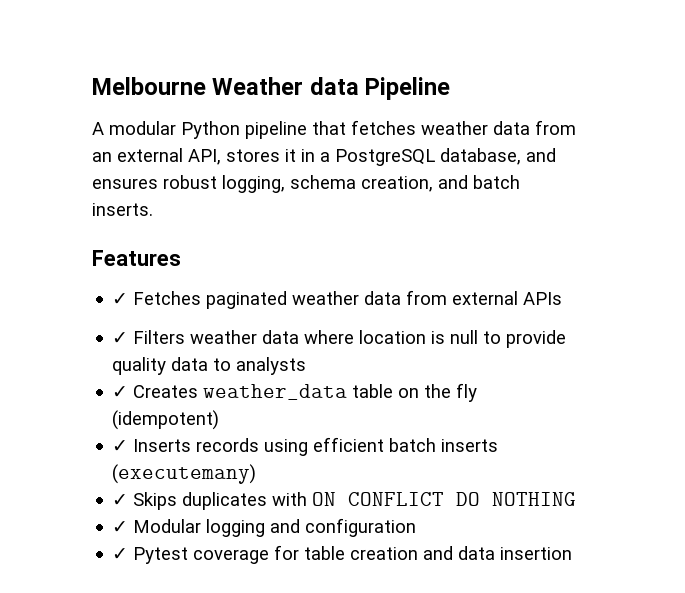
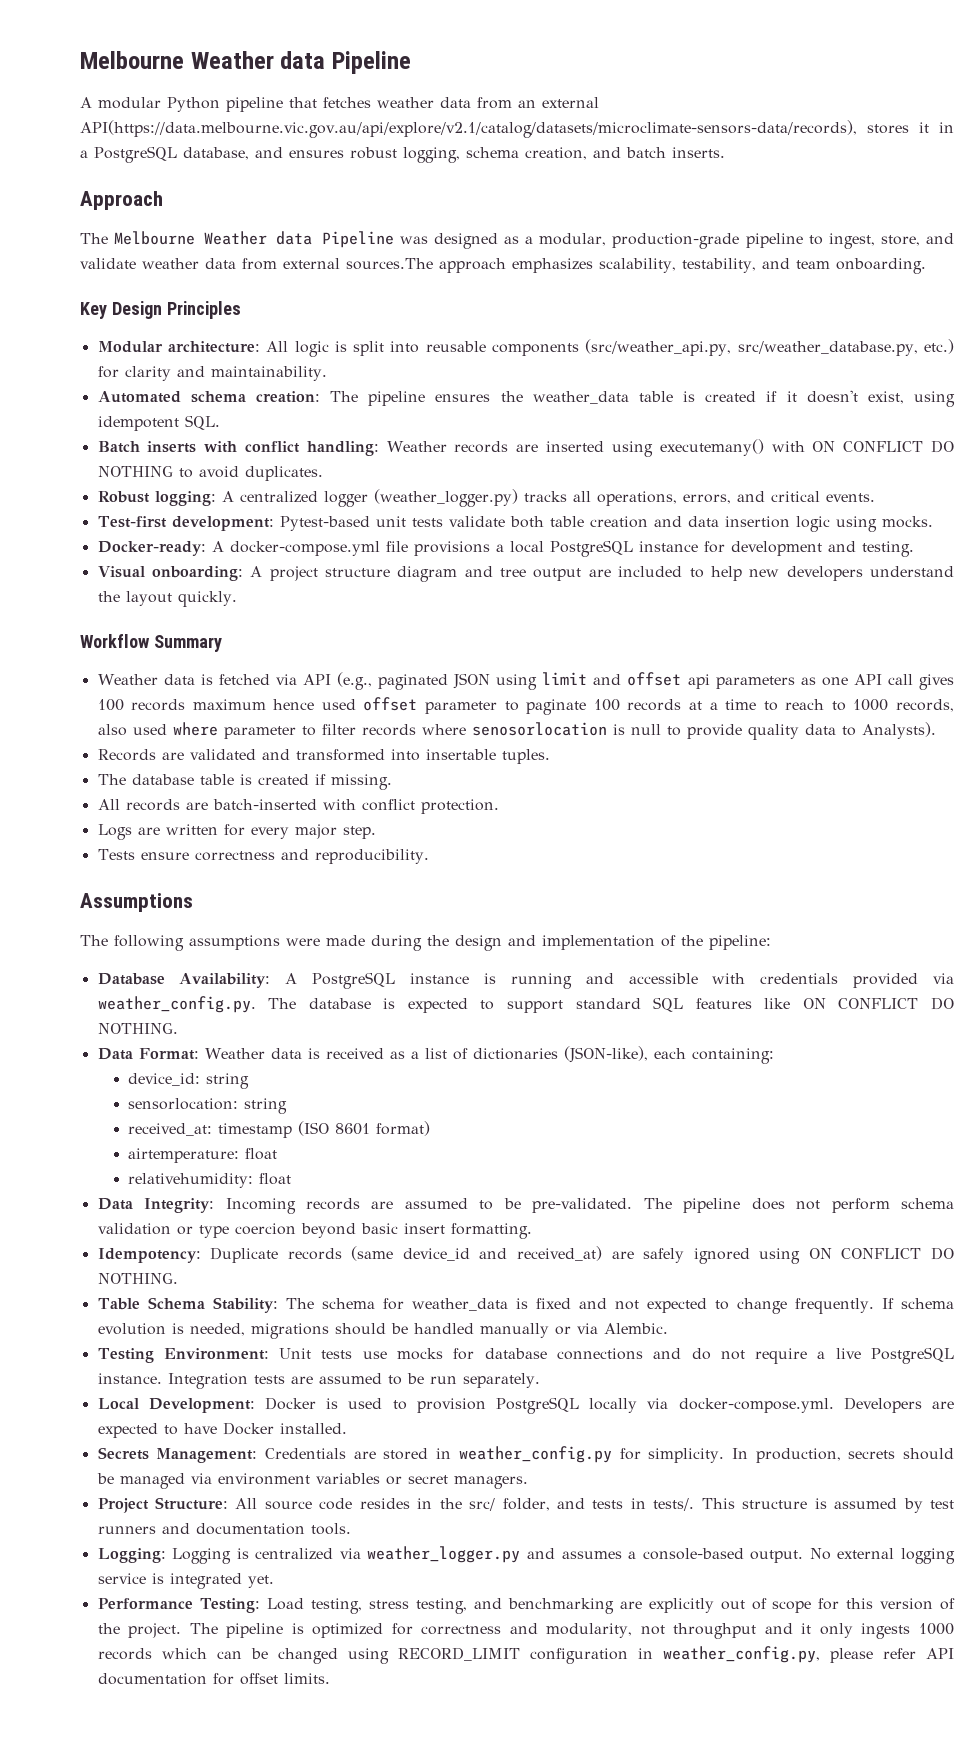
- A modular Python pipeline that fetches weather data from an external API, stores it in a PostgreSQL database, and ensures robust logging, schema creation, and batch inserts.
+ A modular Python pipeline that fetches weather data from an external API(https://data.melbourne.vic.gov.au/api/explore/v2.1/catalog/datasets/microclimate-sensors-data/records), stores it in a PostgreSQL database, and ensures robust logging, schema creation, and batch inserts.
- Features
- ✓ Fetches paginated weather data from external APIs
- ✓ Filters weather data where location is null to provide quality data to analysts
- ✓ Creates weather_data table on the fly (idempotent)
- ✓ Inserts records using efficient batch inserts (executemany)
- ✓ Skips duplicates with ON CONFLICT DO NOTHING
- ✓ Modular logging and configuration
- ✓ Pytest coverage for table creation and data insertion
+ Approach
+ The Melbourne Weather data Pipeline was designed as a modular, production-grade pipeline to ingest, store, and validate weather data from external sources.The approach emphasizes scalability, testability, and team onboarding.
+ Key Design Principles
+ Modular architecture: All logic is split into reusable components (src/weather_api.py, src/weather_database.py, etc.) for clarity and maintainability.
+ Automated schema creation: The pipeline ensures the weather_data table is created if it doesn't exist, using idempotent SQL.
+ Batch inserts with conflict handling: Weather records are inserted using executemany() with ON CONFLICT DO NOTHING to avoid duplicates.
+ Robust logging: A centralized logger (weather_logger.py) tracks all operations, errors, and critical events.
+ Test-first development: Pytest-based unit tests validate both table creation and data insertion logic using mocks.
+ Docker-ready: A docker-compose.yml file provisions a local PostgreSQL instance for development and testing.
+ Visual onboarding: A project structure diagram and tree output are included to help new developers understand the layout quickly.
+ Workflow Summary
+ Weather data is fetched via API (e.g., paginated JSON using limit and offset api parameters as one API call gives 100 records maximum hence used offset parameter to paginate 100 records at a time to reach to 1000 records, also used where parameter to filter records where senosorlocation is null to provide quality data to Analysts).
+ Records are validated and transformed into insertable tuples.
+ The database table is created if missing.
+ All records are batch-inserted with conflict protection.
+ Logs are written for every major step.
+ Tests ensure correctness and reproducibility.
+ Assumptions
+ The following assumptions were made during the design and implementation of the pipeline:
+ Database Availability: A PostgreSQL instance is running and accessible with credentials provided via weather_config.py. The database is expected to support standard SQL features like ON CONFLICT DO NOTHING.
+ Data Format: Weather data is received as a list of dictionaries (JSON-like), each containing:
+ device_id: string
+ sensorlocation: string
+ received_at: timestamp (ISO 8601 format)
+ airtemperature: float
+ relativehumidity: float
+ Data Integrity: Incoming records are assumed to be pre-validated. The pipeline does not perform schema validation or type coercion beyond basic insert formatting.
+ Idempotency: Duplicate records (same device_id and received_at) are safely ignored using ON CONFLICT DO NOTHING.
+ Table Schema Stability: The schema for weather_data is fixed and not expected to change frequently. If schema evolution is needed, migrations should be handled manually or via Alembic.
+ Testing Environment: Unit tests use mocks for database connections and do not require a live PostgreSQL instance. Integration tests are assumed to be run separately.
+ Local Development: Docker is used to provision PostgreSQL locally via docker-compose.yml. Developers are expected to have Docker installed.
+ Secrets Management: Credentials are stored in weather_config.py for simplicity. In production, secrets should be managed via environment variables or secret managers.
+ Project Structure: All source code resides in the src/ folder, and tests in tests/. This structure is assumed by test runners and documentation tools.
+ Logging: Logging is centralized via weather_logger.py and assumes a console-based output. No external logging service is integrated yet.
+ Performance Testing: Load testing, stress testing, and benchmarking are explicitly out of scope for this version of the project. The pipeline is optimized for correctness and modularity, not throughput and it only ingests 1000 records which can be changed using RECORD_LIMIT configuration in weather_config.py, please refer API documentation for offset limits.

